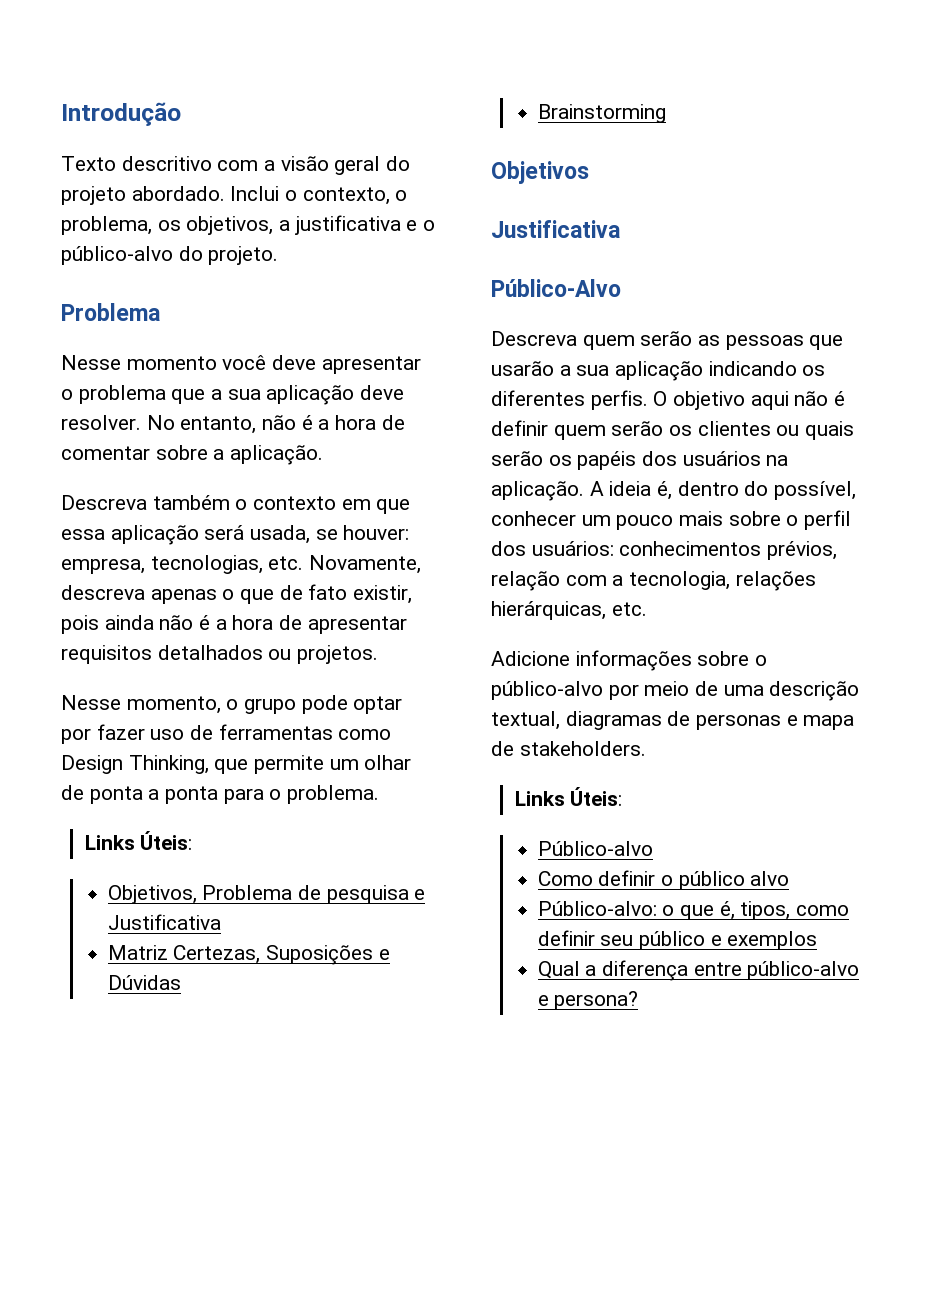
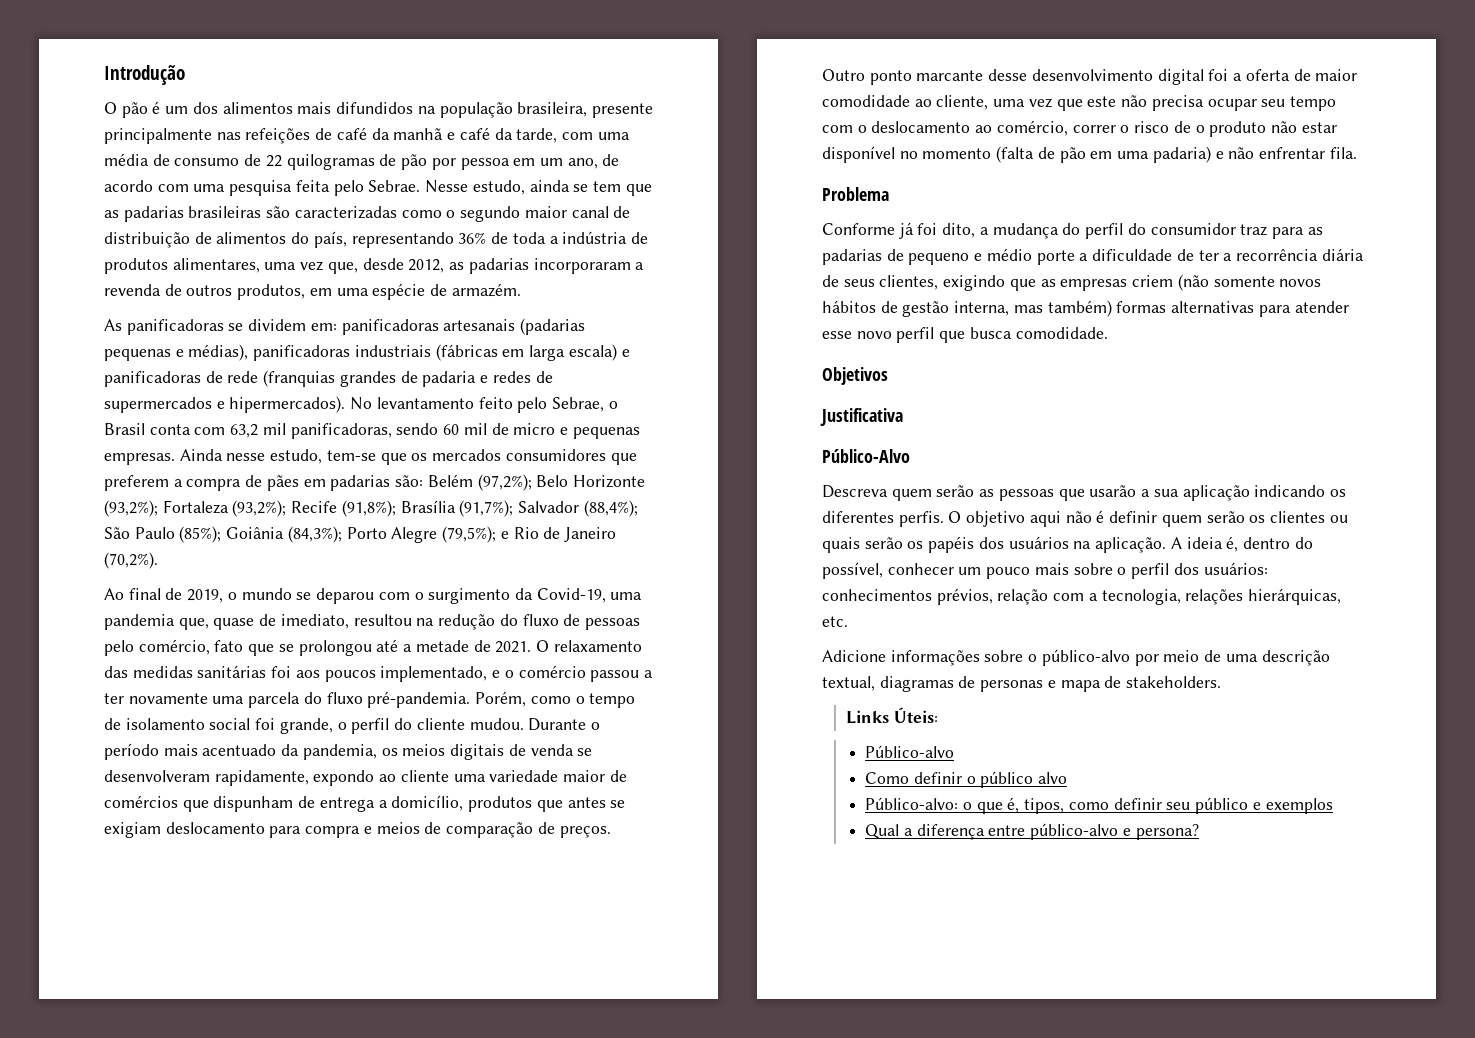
- Texto descritivo com a visão geral do projeto abordado. Inclui o contexto, o problema, os objetivos, a justificativa e o público-alvo do projeto.
+ O pão é um dos alimentos mais difundidos na população brasileira, presente principalmente nas refeições de café da manhã e café da tarde, com uma média de consumo de 22 quilogramas de pão por pessoa em um ano, de acordo com uma pesquisa feita pelo Sebrae. Nesse estudo, ainda se tem que as padarias brasileiras são caracterizadas como o segundo maior canal de distribuição de alimentos do país, representando 36% de toda a indústria de produtos alimentares, uma vez que, desde 2012, as padarias incorporaram a revenda de outros produtos, em uma espécie de armazém.
+ As panificadoras se dividem em: panificadoras artesanais (padarias pequenas e médias), panificadoras industriais (fábricas em larga escala) e panificadoras de rede (franquias grandes de padaria e redes de supermercados e hipermercados). No levantamento feito pelo Sebrae, o Brasil conta com 63,2 mil panificadoras, sendo 60 mil de micro e pequenas empresas. Ainda nesse estudo, tem-se que os mercados consumidores que preferem a compra de pães em padarias são: Belém (97,2%); Belo Horizonte (93,2%); Fortaleza (93,2%); Recife (91,8%); Brasília (91,7%); Salvador (88,4%); São Paulo (85%); Goiânia (84,3%); Porto Alegre (79,5%); e Rio de Janeiro (70,2%).
+ Ao final de 2019, o mundo se deparou com o surgimento da Covid-19, uma pandemia que, quase de imediato, resultou na redução do fluxo de pessoas pelo comércio, fato que se prolongou até a metade de 2021. O relaxamento das medidas sanitárias foi aos poucos implementado, e o comércio passou a ter novamente uma parcela do fluxo pré-pandemia. Porém, como o tempo de isolamento social foi grande, o perfil do cliente mudou. Durante o período mais acentuado da pandemia, os meios digitais de venda se desenvolveram rapidamente, expondo ao cliente uma variedade maior de comércios que dispunham de entrega a domicílio, produtos que antes se exigiam deslocamento para compra e meios de comparação de preços. Outro ponto marcante desse desenvolvimento digital foi a oferta de maior comodidade ao cliente, uma vez que este não precisa ocupar seu tempo com o deslocamento ao comércio, correr o risco de o produto não estar disponível no momento (falta de pão em uma padaria) e não enfrentar fila.
  Problema
- Nesse momento você deve apresentar o problema que a sua aplicação deve resolver. No entanto, não é a hora de comentar sobre a aplicação.
- Descreva também o contexto em que essa aplicação será usada, se houver: empresa, tecnologias, etc. Novamente, descreva apenas o que de fato existir, pois ainda não é a hora de apresentar requisitos detalhados ou projetos.
- Nesse momento, o grupo pode optar por fazer uso de ferramentas como Design Thinking, que permite um olhar de ponta a ponta para o problema.
- Links Úteis:
- Objetivos, Problema de pesquisa e Justificativa
- Matriz Certezas, Suposições e Dúvidas
- Brainstorming
+ Conforme já foi dito, a mudança do perfil do consumidor traz para as padarias de pequeno e médio porte a dificuldade de ter a recorrência diária de seus clientes, exigindo que as empresas criem (não somente novos hábitos de gestão interna, mas também) formas alternativas para atender esse novo perfil que busca comodidade.

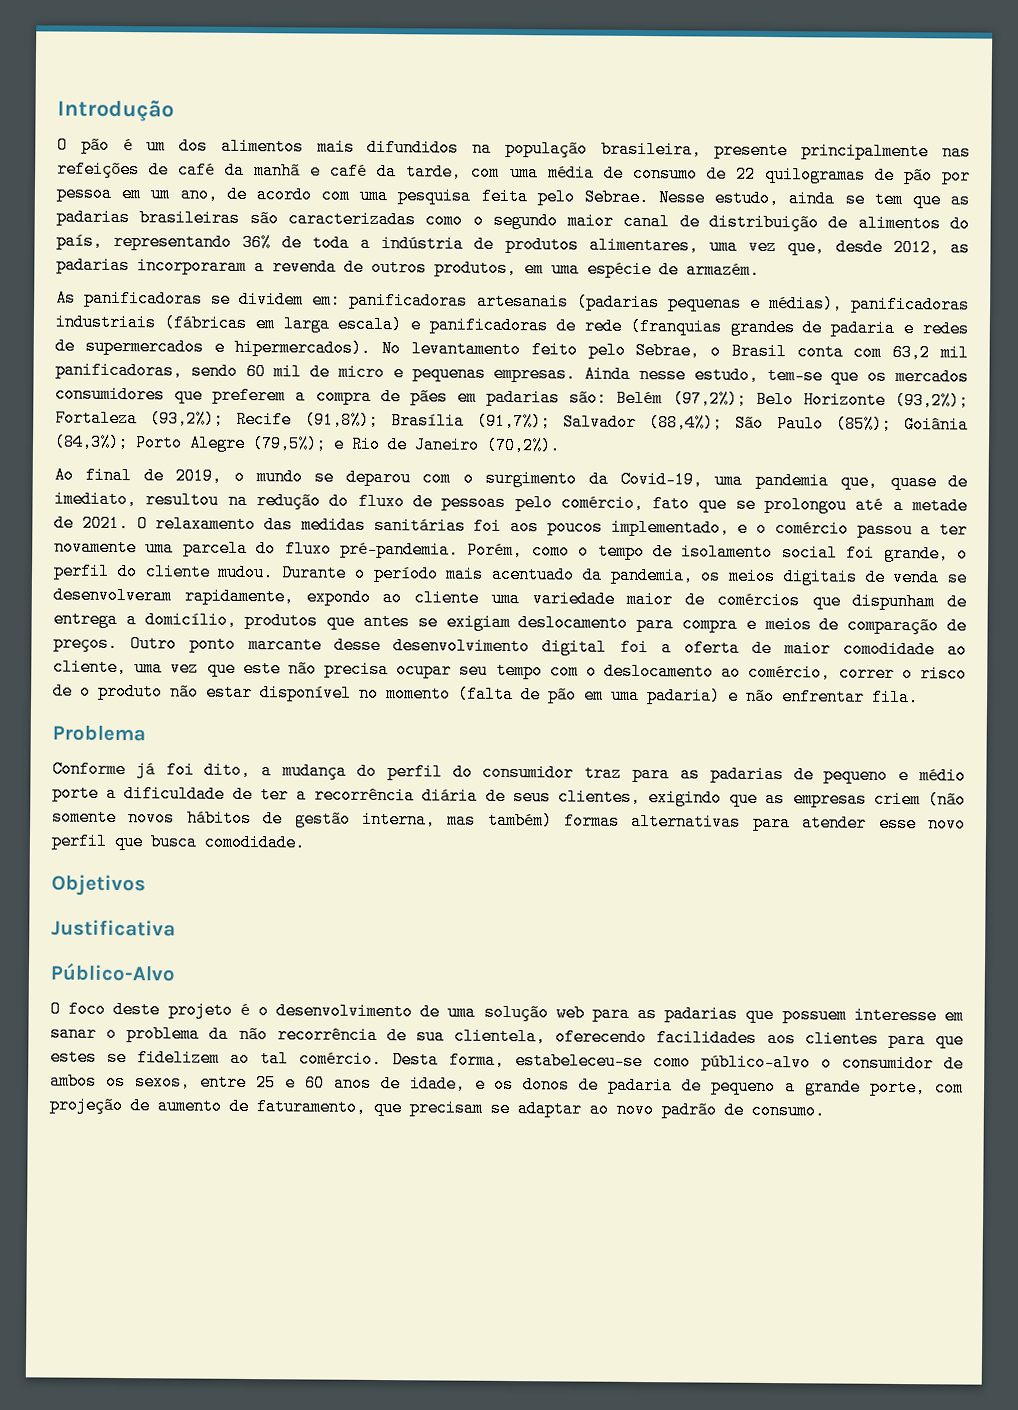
- Descreva quem serão as pessoas que usarão a sua aplicação indicando os diferentes perfis. O objetivo aqui não é definir quem serão os clientes ou quais serão os papéis dos usuários na aplicação. A ideia é, dentro do possível, conhecer um pouco mais sobre o perfil dos usuários: conhecimentos prévios, relação com a tecnologia, relações hierárquicas, etc.
- Adicione informações sobre o público-alvo por meio de uma descrição textual, diagramas de personas e mapa de stakeholders.
- Links Úteis:
- Público-alvo
- Como definir o público alvo
- Público-alvo: o que é, tipos, como definir seu público e exemplos
- Qual a diferença entre público-alvo e persona?
+ O foco deste projeto é o desenvolvimento de uma solução web para as padarias que possuem interesse em sanar o problema da não recorrência de sua clientela, oferecendo facilidades aos clientes para que estes se fidelizem ao tal comércio. Desta forma, estabeleceu-se como público-alvo o consumidor de ambos os sexos, entre 25 e 60 anos de idade, e os donos de padaria de pequeno a grande porte, com projeção de aumento de faturamento, que precisam se adaptar ao novo padrão de consumo.

